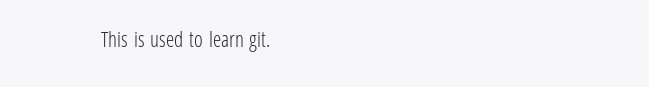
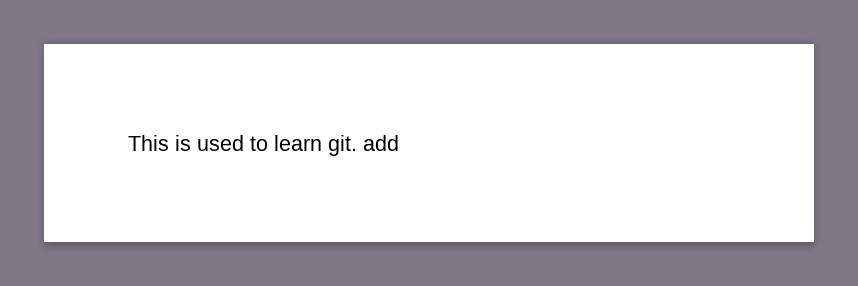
- This is used to learn git.
+ This is used to learn git. add

